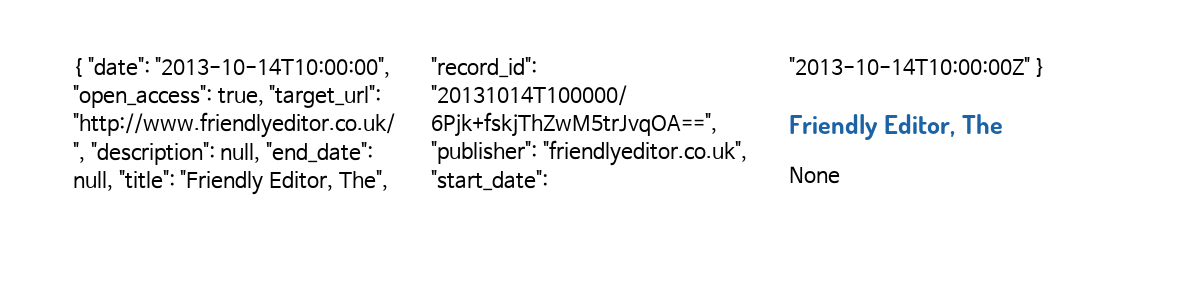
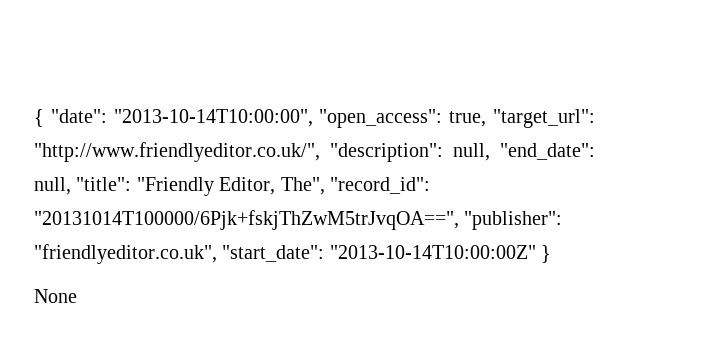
- Friendly Editor, The

